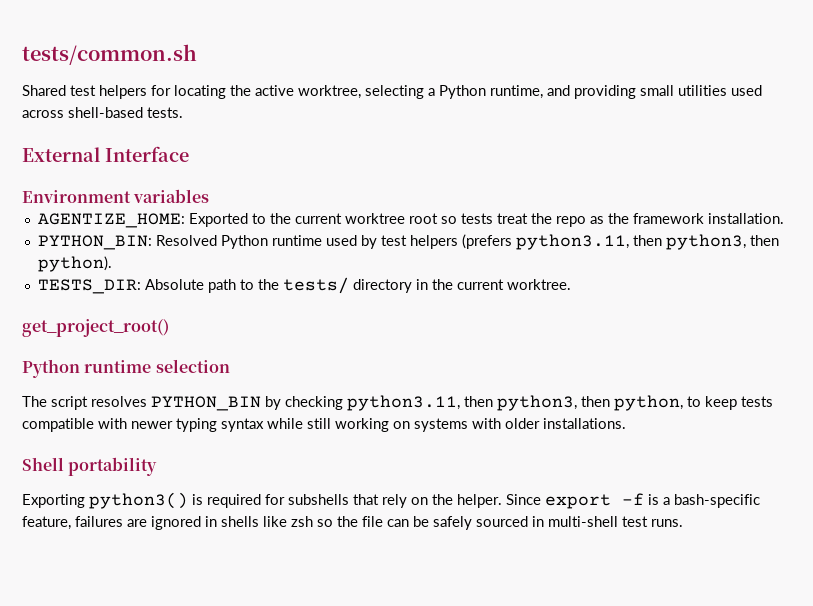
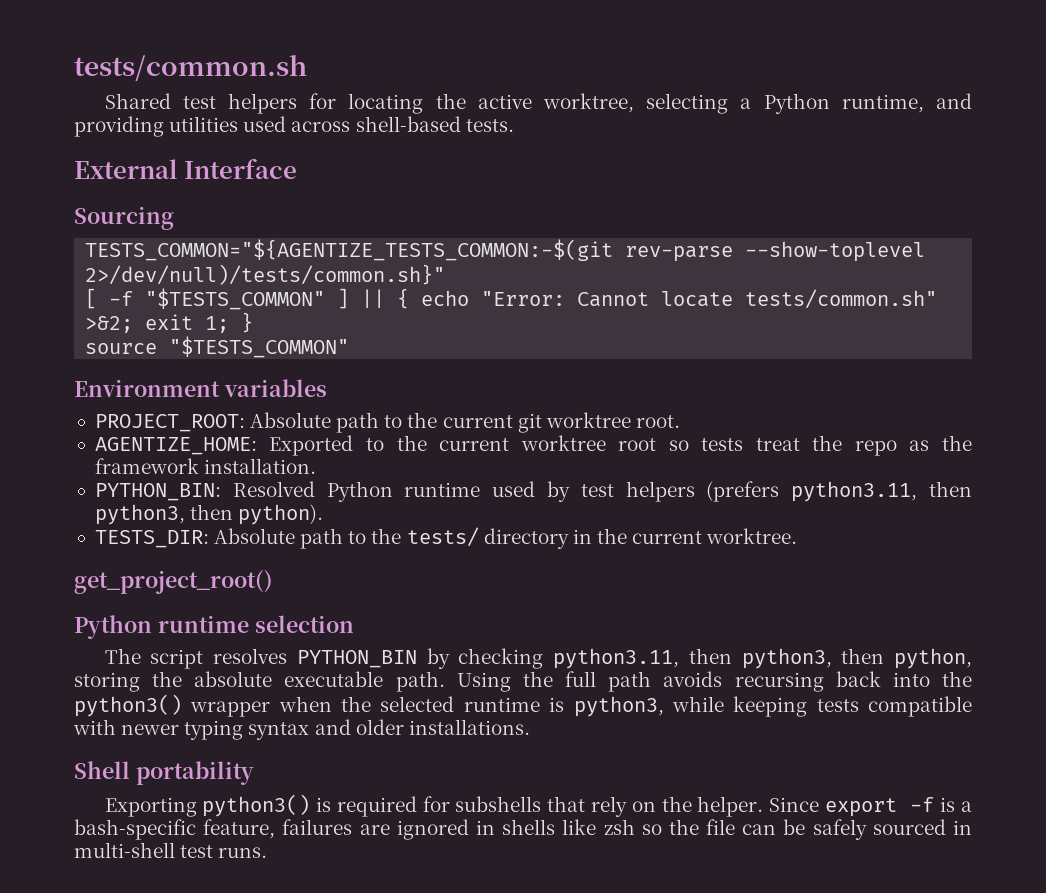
- Shared test helpers for locating the active worktree, selecting a Python runtime, and providing small utilities used across shell-based tests.
+ Shared test helpers for locating the active worktree, selecting a Python runtime, and providing utilities used across shell-based tests.
+ Sourcing
+ TESTS_COMMON="${AGENTIZE_TESTS_COMMON:-$(git rev-parse --show-toplevel 2>/dev/null)/tests/common.sh}"
+ [ -f "$TESTS_COMMON" ] || { echo "Error: Cannot locate tests/common.sh" >&2; exit 1; }
+ source "$TESTS_COMMON"
  Environment variables
+ PROJECT_ROOT: Absolute path to the current git worktree root.
- The script resolves PYTHON_BIN by checking python3.11, then python3, then python, to keep tests compatible with newer typing syntax while still working on systems with older installations.
+ The script resolves PYTHON_BIN by checking python3.11, then python3, then python, storing the absolute executable path. Using the full path avoids recursing back into the python3() wrapper when the selected runtime is python3, while keeping tests compatible with newer typing syntax and older installations.

